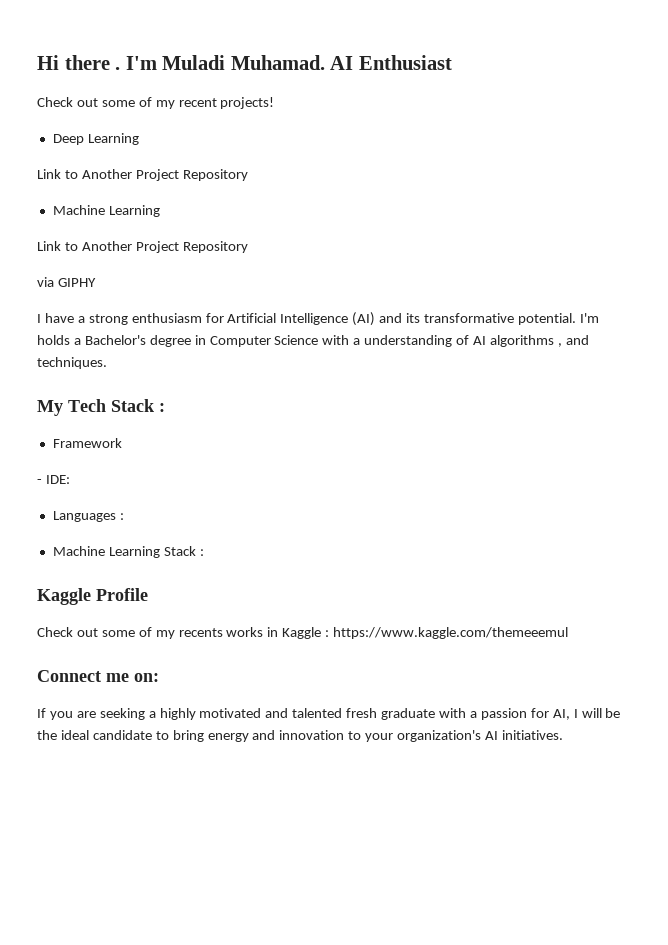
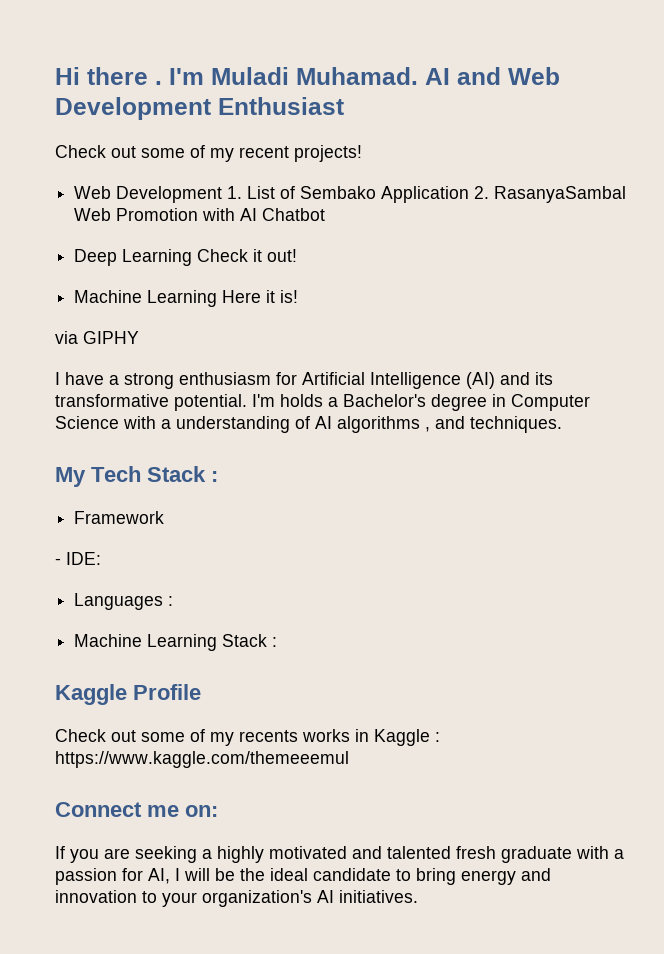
- AI Enthusiast
+ AI and Web Development Enthusiast
- Deep Learning
- Link to Another Project Repository
- Machine Learning
- Link to Another Project Repository
+ Web Development 1. List of Sembako Application 2. RasanyaSambal Web Promotion with AI Chatbot
+ Deep Learning Check it out!
+ Machine Learning Here it is!

